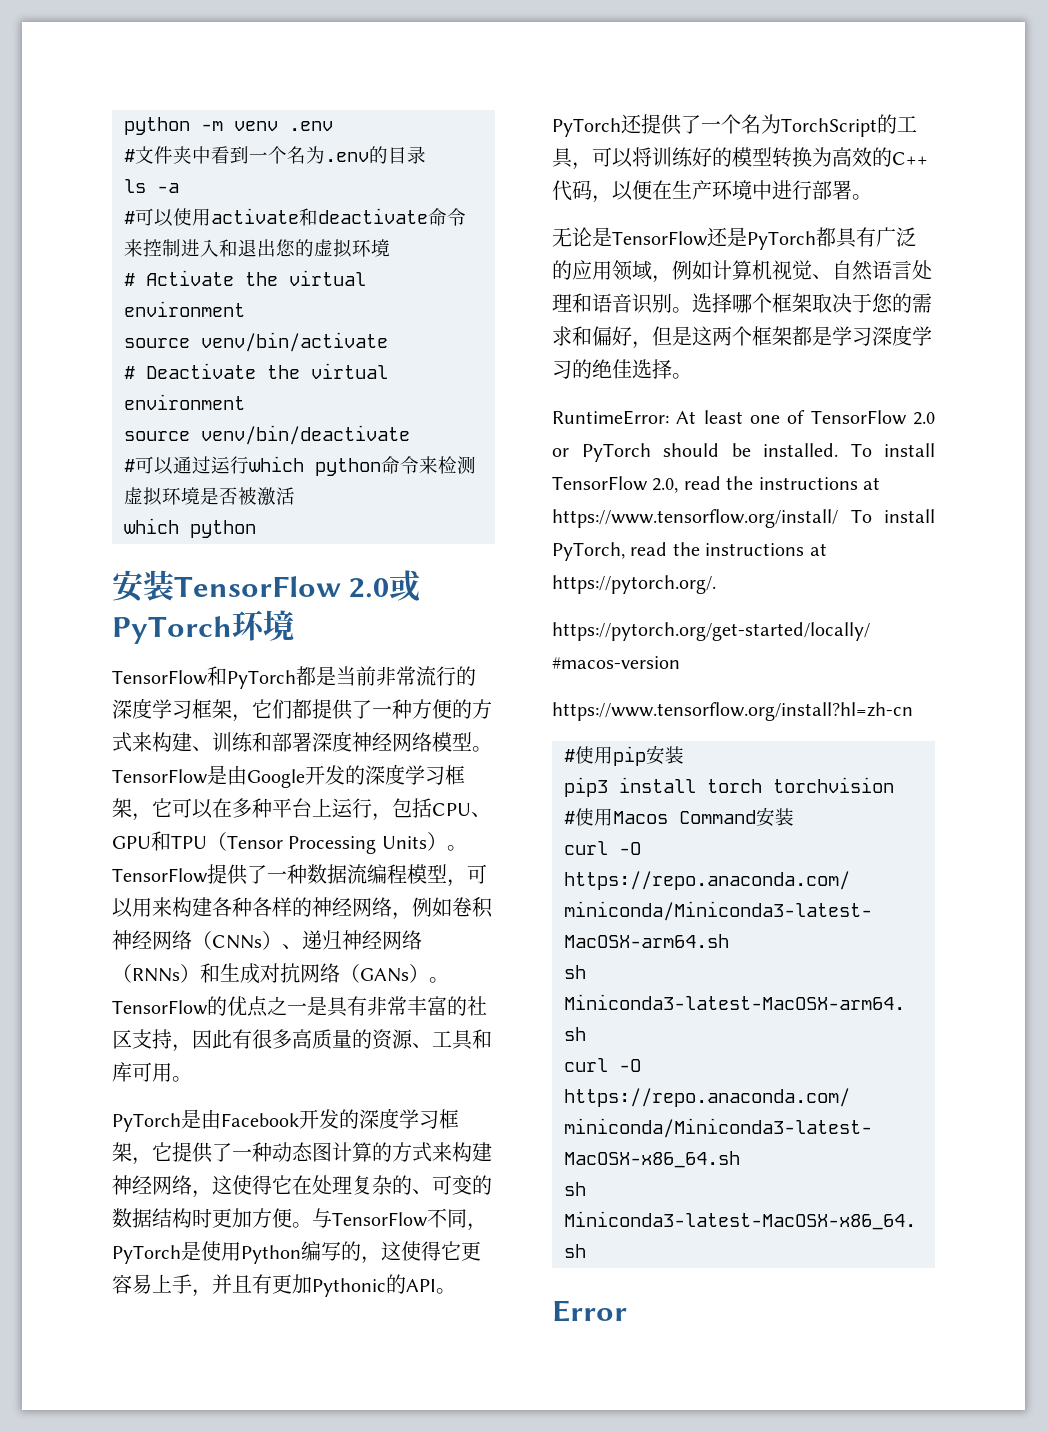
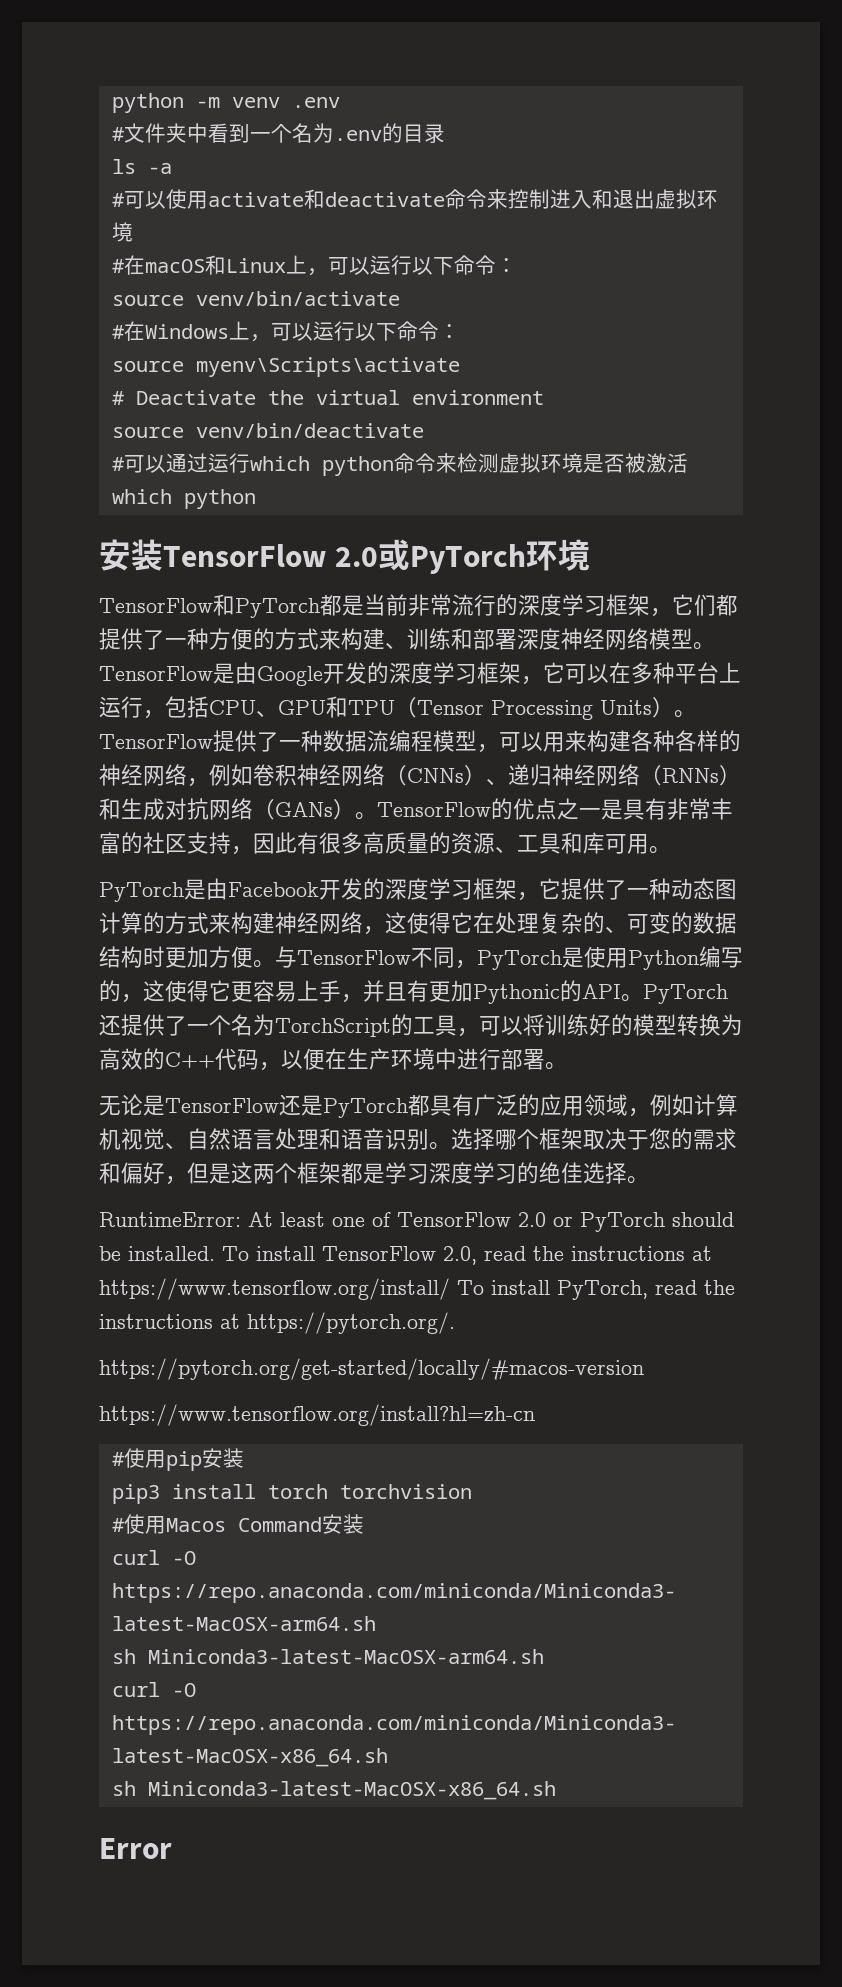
- #可以使用activate和deactivate命令来控制进入和退出您的虚拟环境
+ #可以使用activate和deactivate命令来控制进入和退出虚拟环境
- # Activate the virtual environment
+ #在macOS和Linux上，可以运行以下命令：
  source venv/bin/activate
+ #在Windows上，可以运行以下命令：
+ source myenv\Scripts\activate

